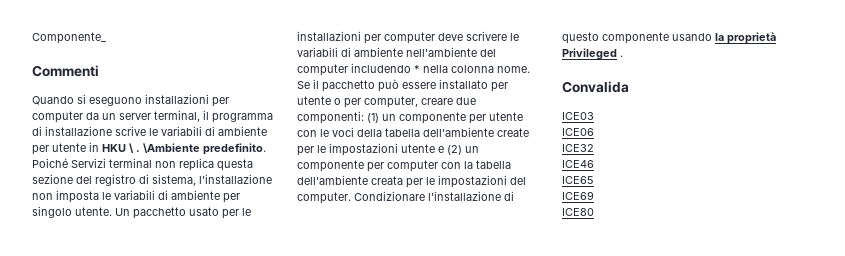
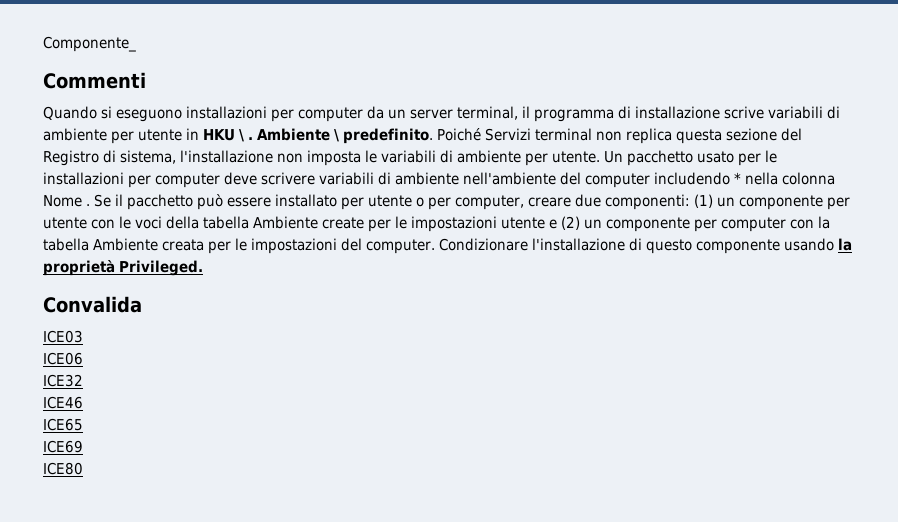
- Quando si eseguono installazioni per computer da un server terminal, il programma di installazione scrive le variabili di ambiente per utente in HKU \ .
+ Quando si eseguono installazioni per computer da un server terminal, il programma di installazione scrive variabili di ambiente per utente in HKU \ .
- \Ambiente predefinito.
+ Ambiente \ predefinito.
- Poiché Servizi terminal non replica questa sezione del registro di sistema, l'installazione non imposta le variabili di ambiente per singolo utente.
+ Poiché Servizi terminal non replica questa sezione del Registro di sistema, l'installazione non imposta le variabili di ambiente per utente.
- Un pacchetto usato per le installazioni per computer deve scrivere le variabili di ambiente nell'ambiente del computer includendo * nella colonna nome.
+ Un pacchetto usato per le installazioni per computer deve scrivere variabili di ambiente nell'ambiente del computer includendo * nella colonna Nome .
- Se il pacchetto può essere installato per utente o per computer, creare due componenti: (1) un componente per utente con le voci della tabella dell'ambiente create per le impostazioni utente e (2) un componente per computer con la tabella dell'ambiente creata per le impostazioni del computer.
+ Se il pacchetto può essere installato per utente o per computer, creare due componenti: (1) un componente per utente con le voci della tabella Ambiente create per le impostazioni utente e (2) un componente per computer con la tabella Ambiente creata per le impostazioni del computer.
- Condizionare l'installazione di questo componente usando la proprietà Privileged .
+ Condizionare l'installazione di questo componente usando la proprietà Privileged.

